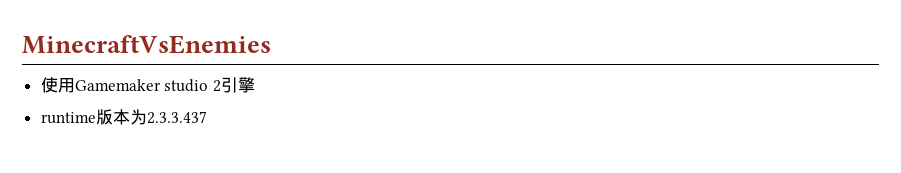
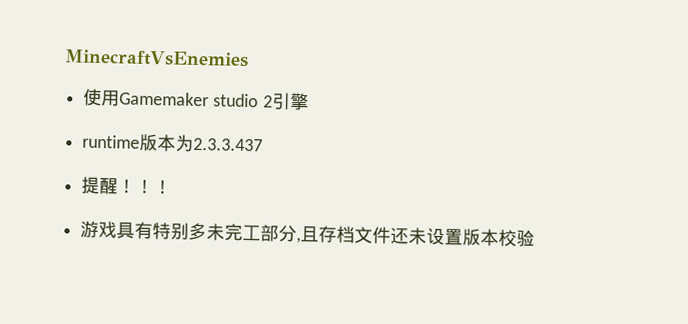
+ 提醒！！！
+ 游戏具有特别多未完工部分,且存档文件还未设置版本校验

